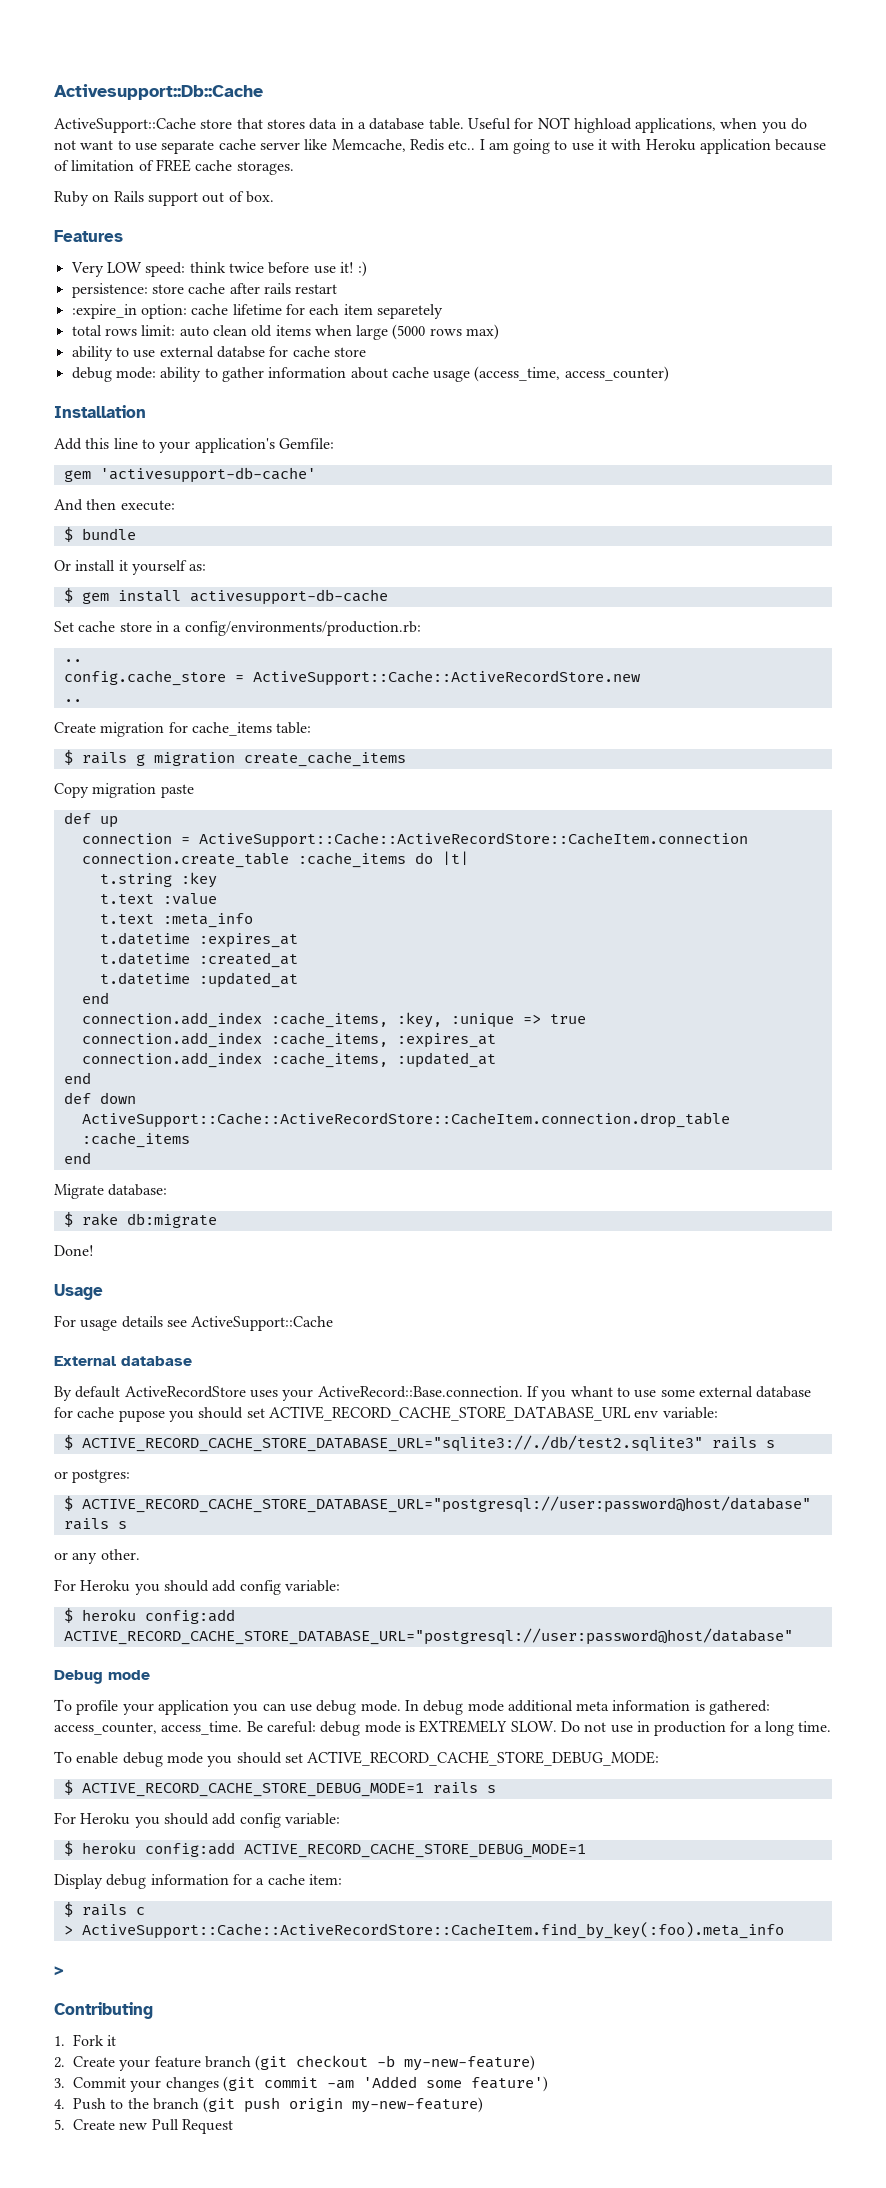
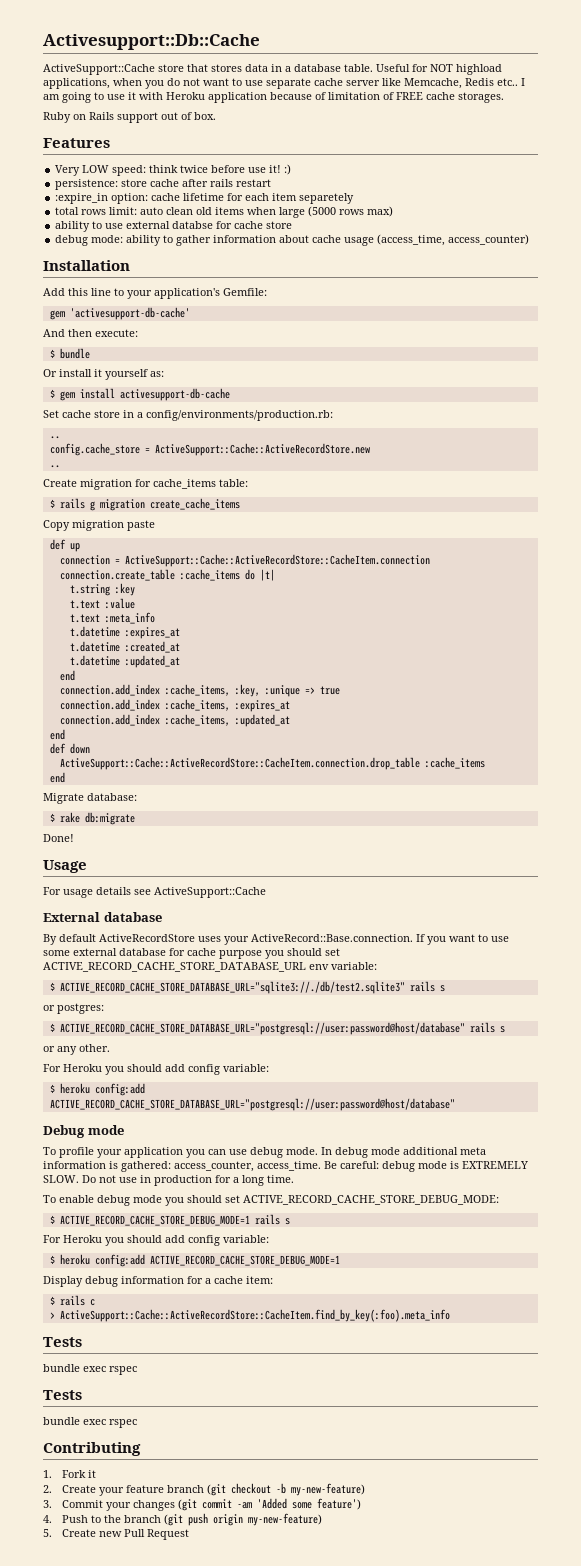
- By default ActiveRecordStore uses your ActiveRecord::Base.connection. If you whant to use some external database for cache pupose you should set ACTIVE_RECORD_CACHE_STORE_DATABASE_URL env variable:
+ By default ActiveRecordStore uses your ActiveRecord::Base.connection. If you want to use some external database for cache purpose you should set ACTIVE_RECORD_CACHE_STORE_DATABASE_URL env variable:
  > ActiveSupport::Cache::ActiveRecordStore::CacheItem.find_by_key(:foo).meta_info
- >
+ Tests
+ bundle exec rspec
+ Tests
+ bundle exec rspec

